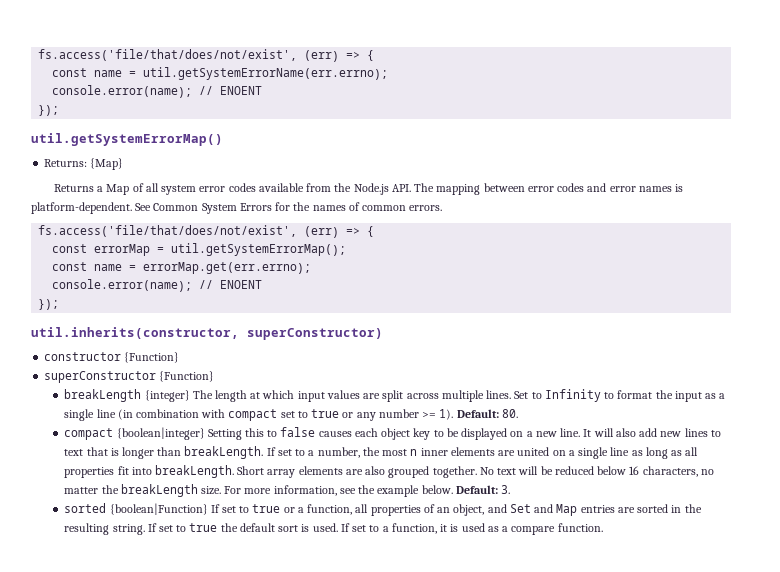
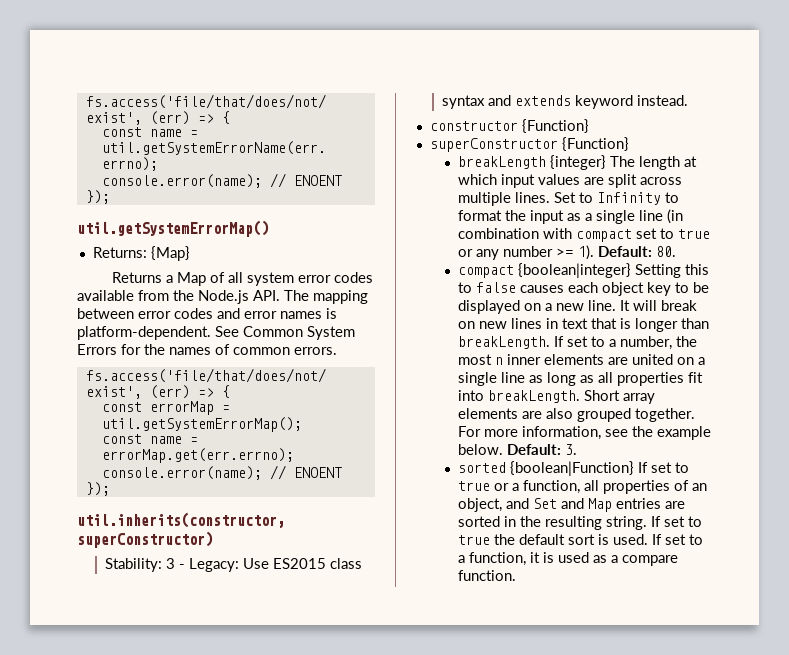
+ Stability: 3 - Legacy: Use ES2015 class syntax and extends keyword instead.
- It will also add new lines to text that is longer than breakLength.
+ It will break on new lines in text that is longer than breakLength.
- No text will be reduced below 16 characters, no matter the breakLength size.

